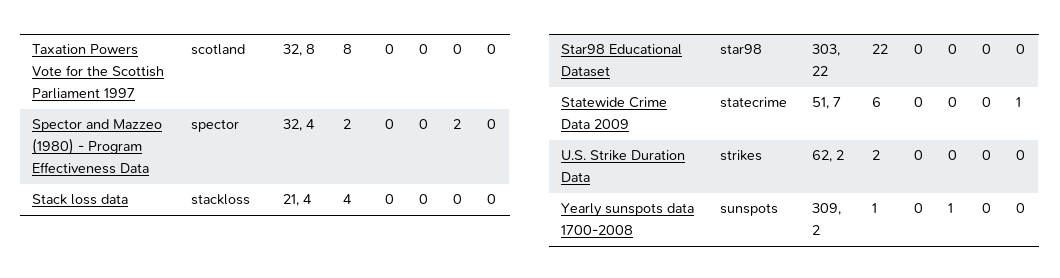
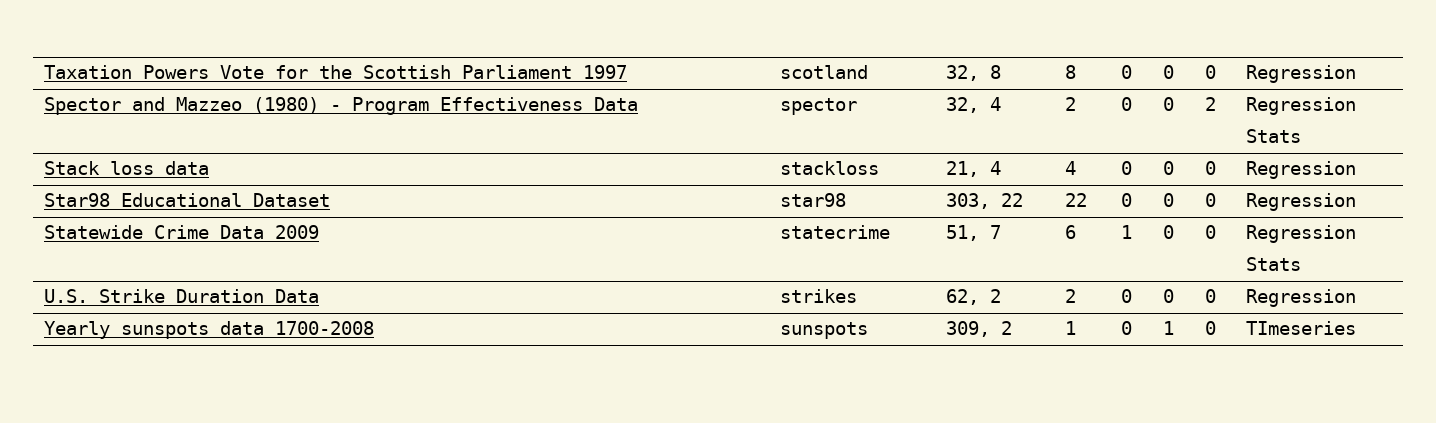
- Taxation Powers Vote for the Scottish Parliament 1997 | scotland | 32, 8 | 8 | 0 | 0 | 0 | 0
+ Taxation Powers Vote for the Scottish Parliament 1997 | scotland | 32, 8 | 8 | 0 | 0 | 0 | Regression
- Spector and Mazzeo (1980) - Program Effectiveness Data | spector | 32, 4 | 2 | 0 | 0 | 2 | 0
+ Spector and Mazzeo (1980) - Program Effectiveness Data | spector | 32, 4 | 2 | 0 | 0 | 2 | Regression
+ Stats
- Stack loss data | stackloss | 21, 4 | 4 | 0 | 0 | 0 | 0
+ Stack loss data | stackloss | 21, 4 | 4 | 0 | 0 | 0 | Regression
- Star98 Educational Dataset | star98 | 303, 22 | 22 | 0 | 0 | 0 | 0
+ Star98 Educational Dataset | star98 | 303, 22 | 22 | 0 | 0 | 0 | Regression
- Statewide Crime Data 2009 | statecrime | 51, 7 | 6 | 0 | 0 | 0 | 1
+ Statewide Crime Data 2009 | statecrime | 51, 7 | 6 | 1 | 0 | 0 | Regression
+ Stats
- U.S. Strike Duration Data | strikes | 62, 2 | 2 | 0 | 0 | 0 | 0
+ U.S. Strike Duration Data | strikes | 62, 2 | 2 | 0 | 0 | 0 | Regression
- Yearly sunspots data 1700-2008 | sunspots | 309, 2 | 1 | 0 | 1 | 0 | 0
+ Yearly sunspots data 1700-2008 | sunspots | 309, 2 | 1 | 0 | 1 | 0 | TImeseries

